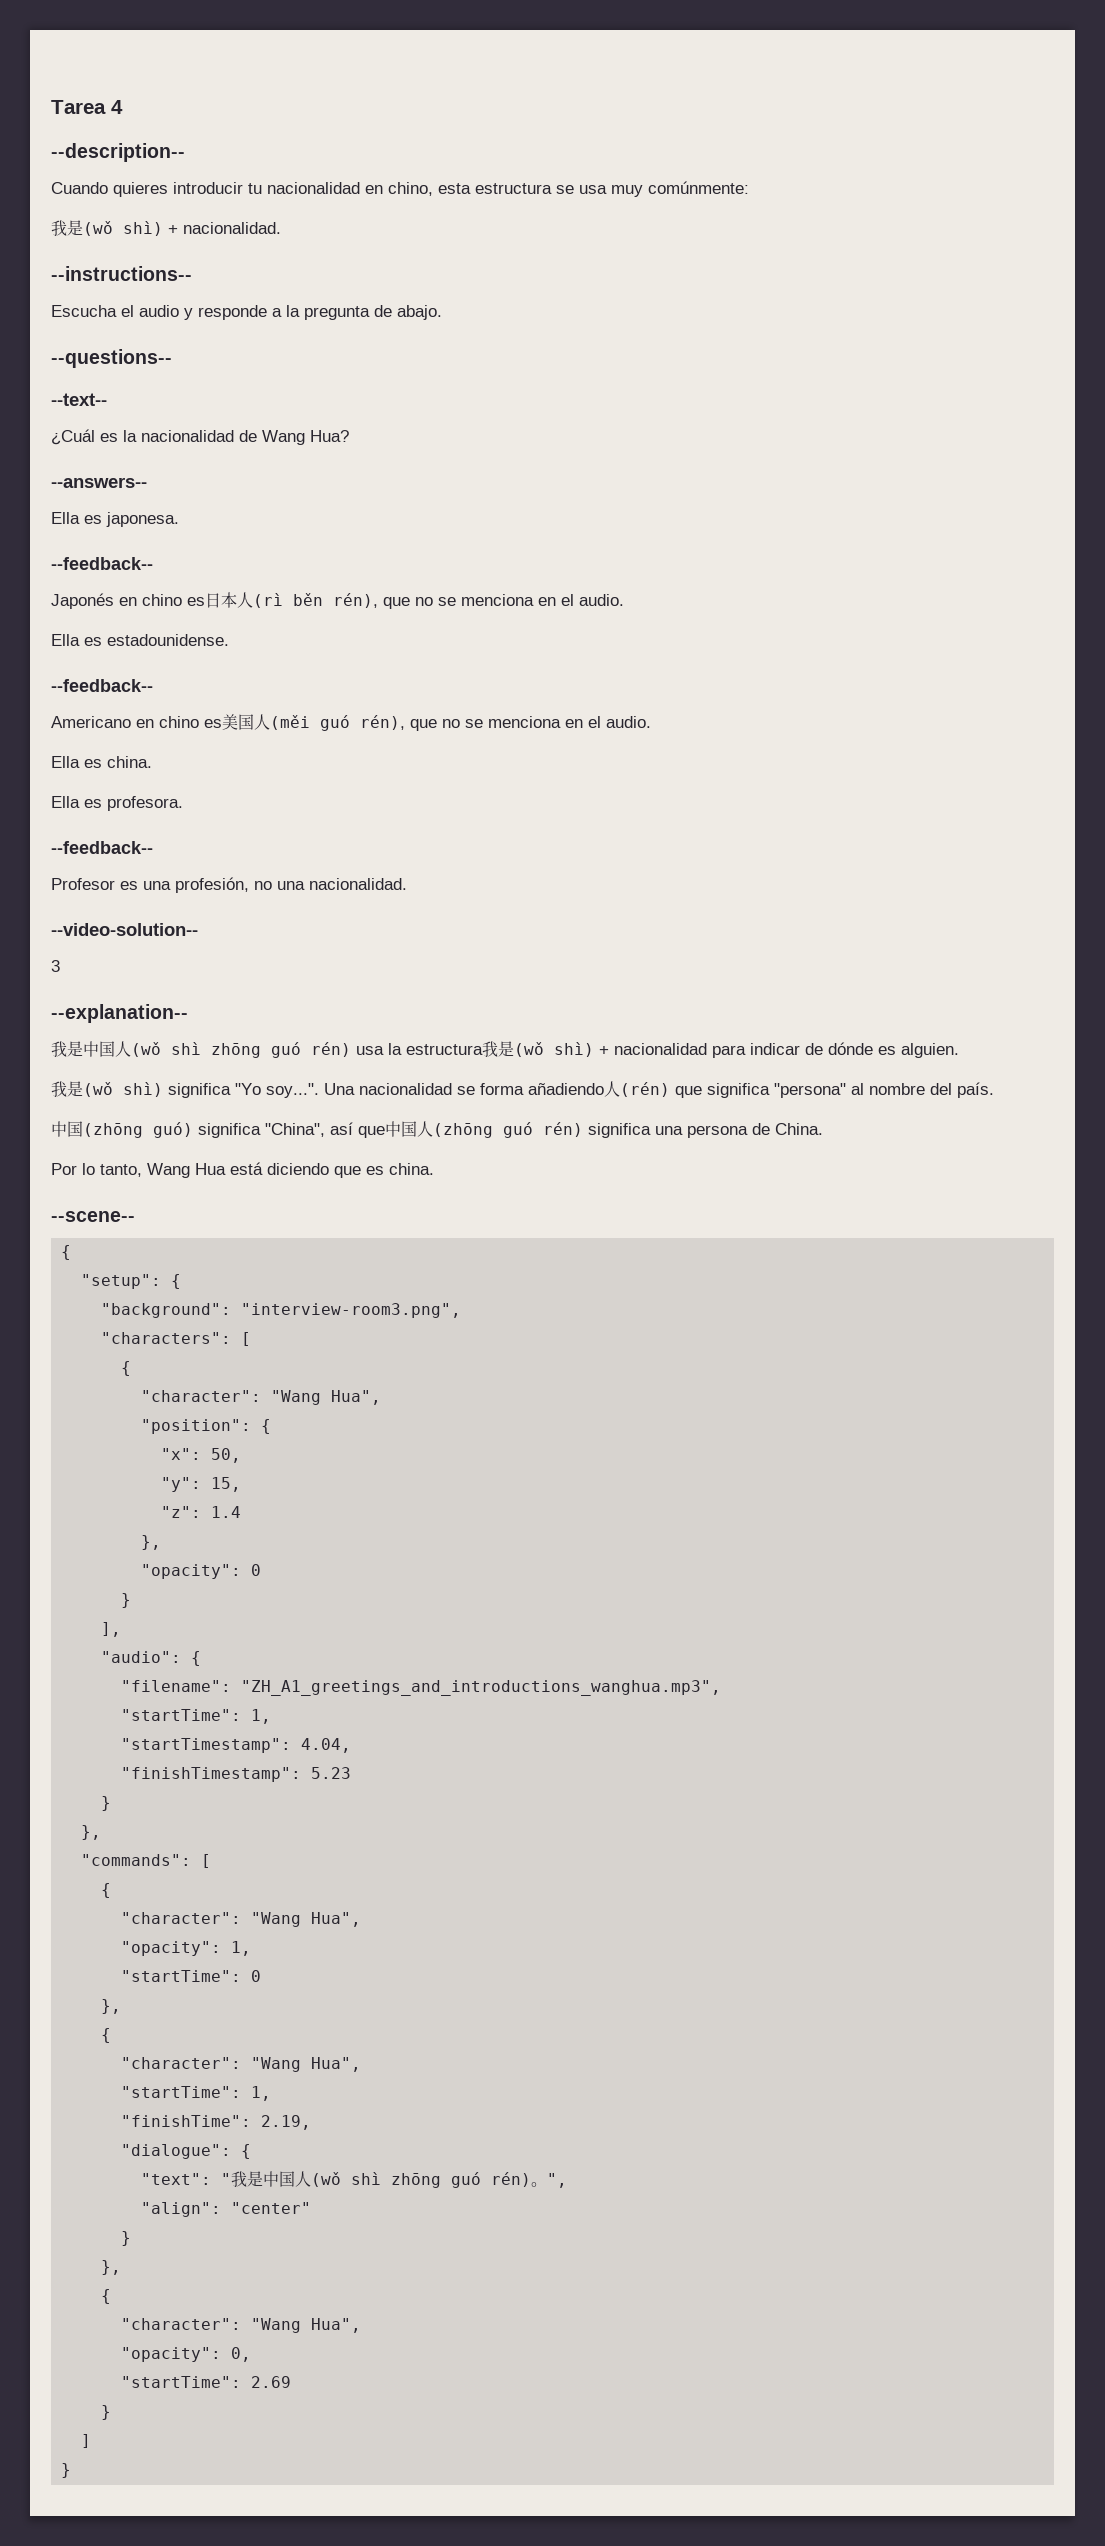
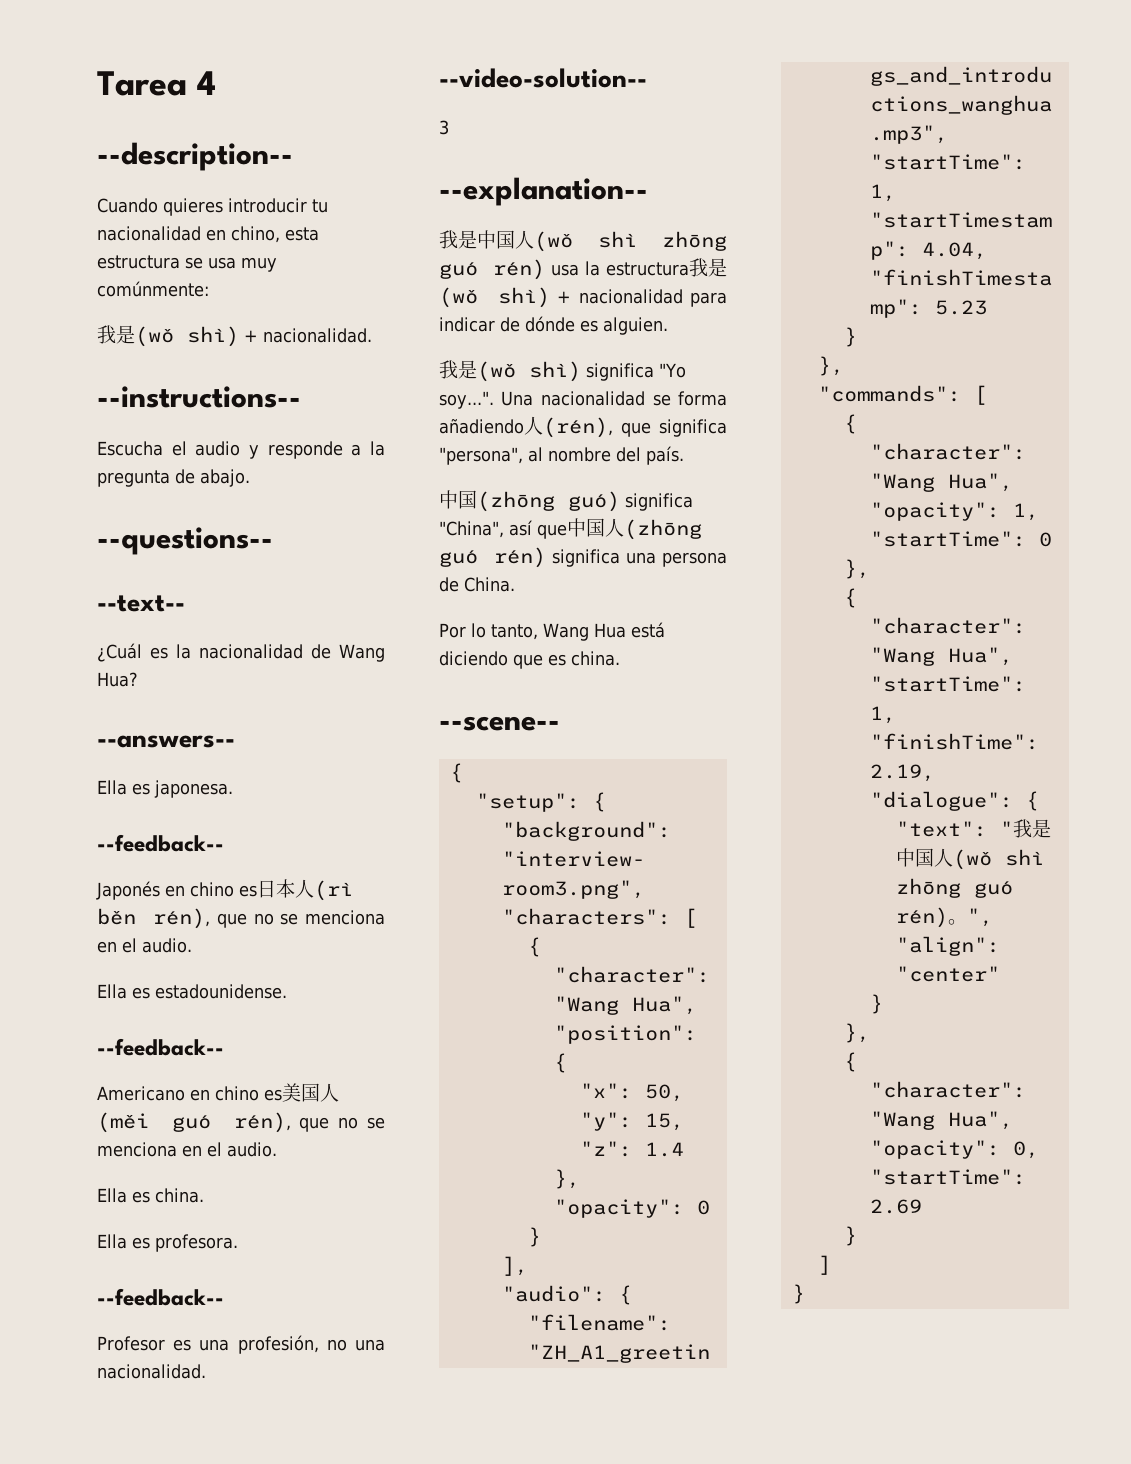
- 我是(wǒ shì) significa "Yo soy...". Una nacionalidad se forma añadiendo人(rén) que significa "persona" al nombre del país.
+ 我是(wǒ shì) significa "Yo soy...". Una nacionalidad se forma añadiendo人(rén), que significa "persona", al nombre del país.

